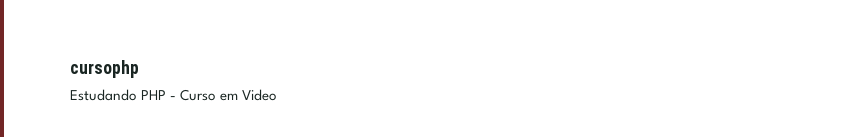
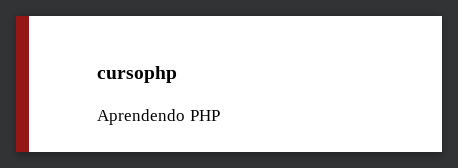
- Estudando PHP - Curso em Video
+ Aprendendo PHP

